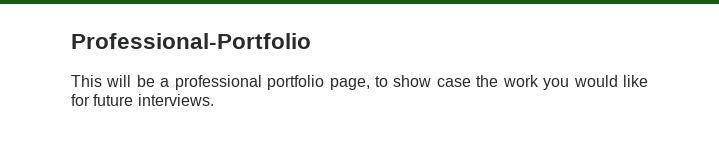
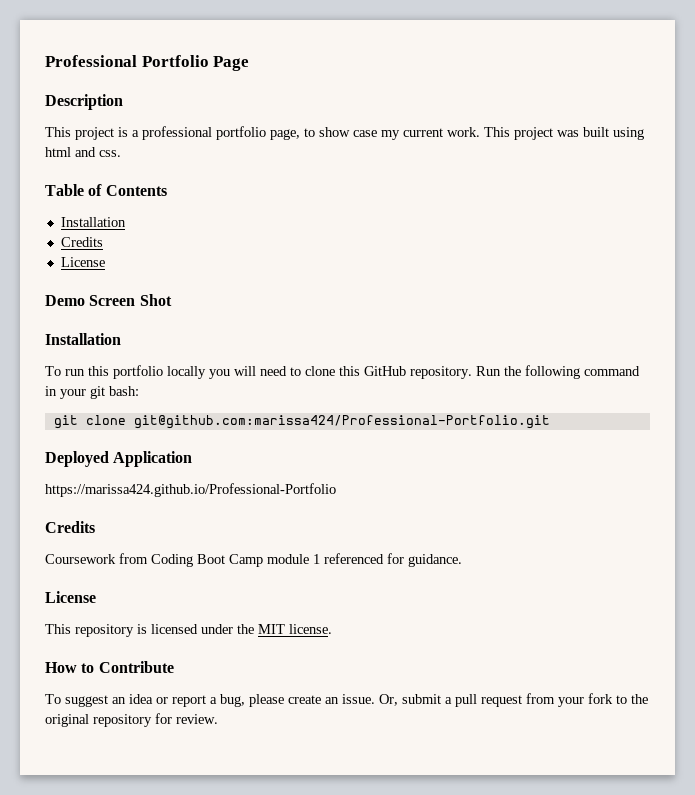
- Professional-Portfolio
- This will be a professional portfolio page, to show case the work you would like for future interviews.
+ Professional Portfolio Page
+ Description
+ This project is a professional portfolio page, to show case my current work. This project was built using html and css.
+ Table of Contents
+ Installation
+ Credits
+ License
+ Demo Screen Shot
+ Installation
+ To run this portfolio locally you will need to clone this GitHub repository. Run the following command in your git bash:
+ git clone git@github.com:marissa424/Professional-Portfolio.git
+ Deployed Application
+ https://marissa424.github.io/Professional-Portfolio
+ Credits
+ Coursework from Coding Boot Camp module 1 referenced for guidance.
+ License
+ This repository is licensed under the MIT license.
+ How to Contribute
+ To suggest an idea or report a bug, please create an issue. Or, submit a pull request from your fork to the original repository for review.

